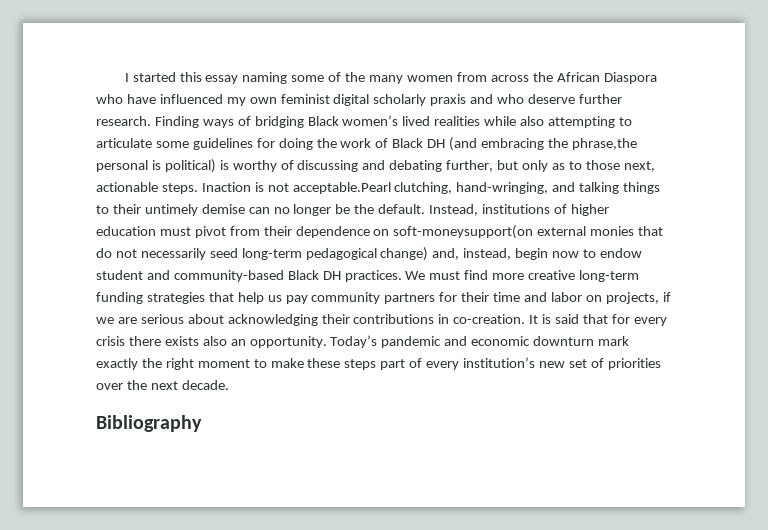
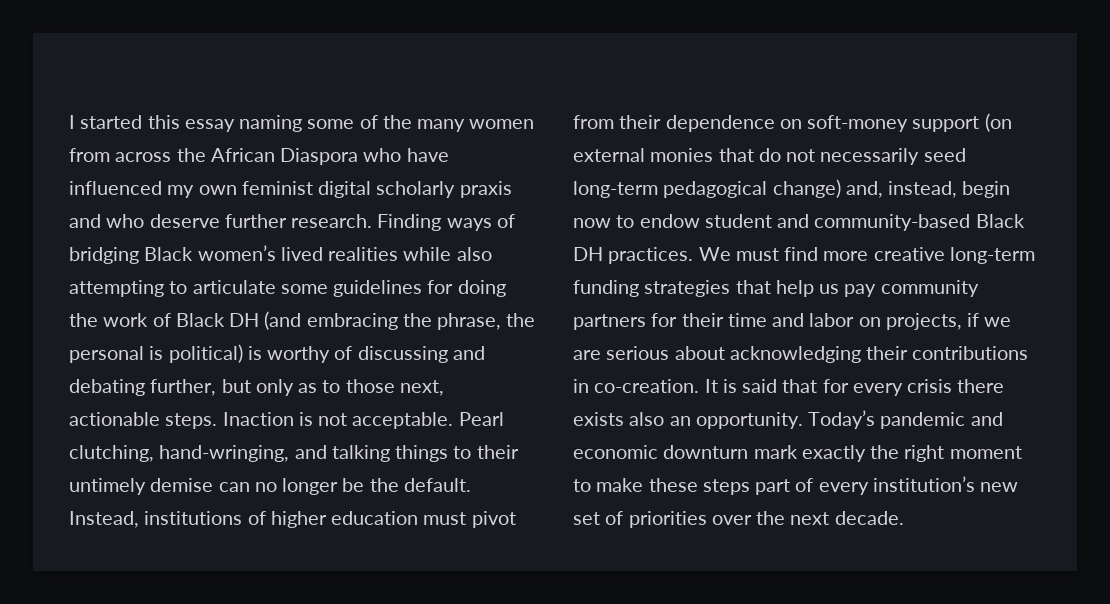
- Finding ways of bridging Black women’s lived realities while also attempting to articulate some guidelines for doing the work of Black DH (and embracing the phrase,the personal is political) is worthy of discussing and debating further, but only as to those next, actionable steps.
+ Finding ways of bridging Black women’s lived realities while also attempting to articulate some guidelines for doing the work of Black DH (and embracing the phrase, the personal is political) is worthy of discussing and debating further, but only as to those next, actionable steps.
- Inaction is not acceptable.Pearl clutching, hand-wringing, and talking things to their untimely demise can no longer be the default.
+ Inaction is not acceptable. Pearl clutching, hand-wringing, and talking things to their untimely demise can no longer be the default.
- Instead, institutions of higher education must pivot from their dependence on soft-moneysupport(on external monies that do not necessarily seed long-term pedagogical change) and, instead, begin now to endow student and community-based Black DH practices.
+ Instead, institutions of higher education must pivot from their dependence on soft-money support (on external monies that do not necessarily seed long-term pedagogical change) and, instead, begin now to endow student and community-based Black DH practices.
- Bibliography

